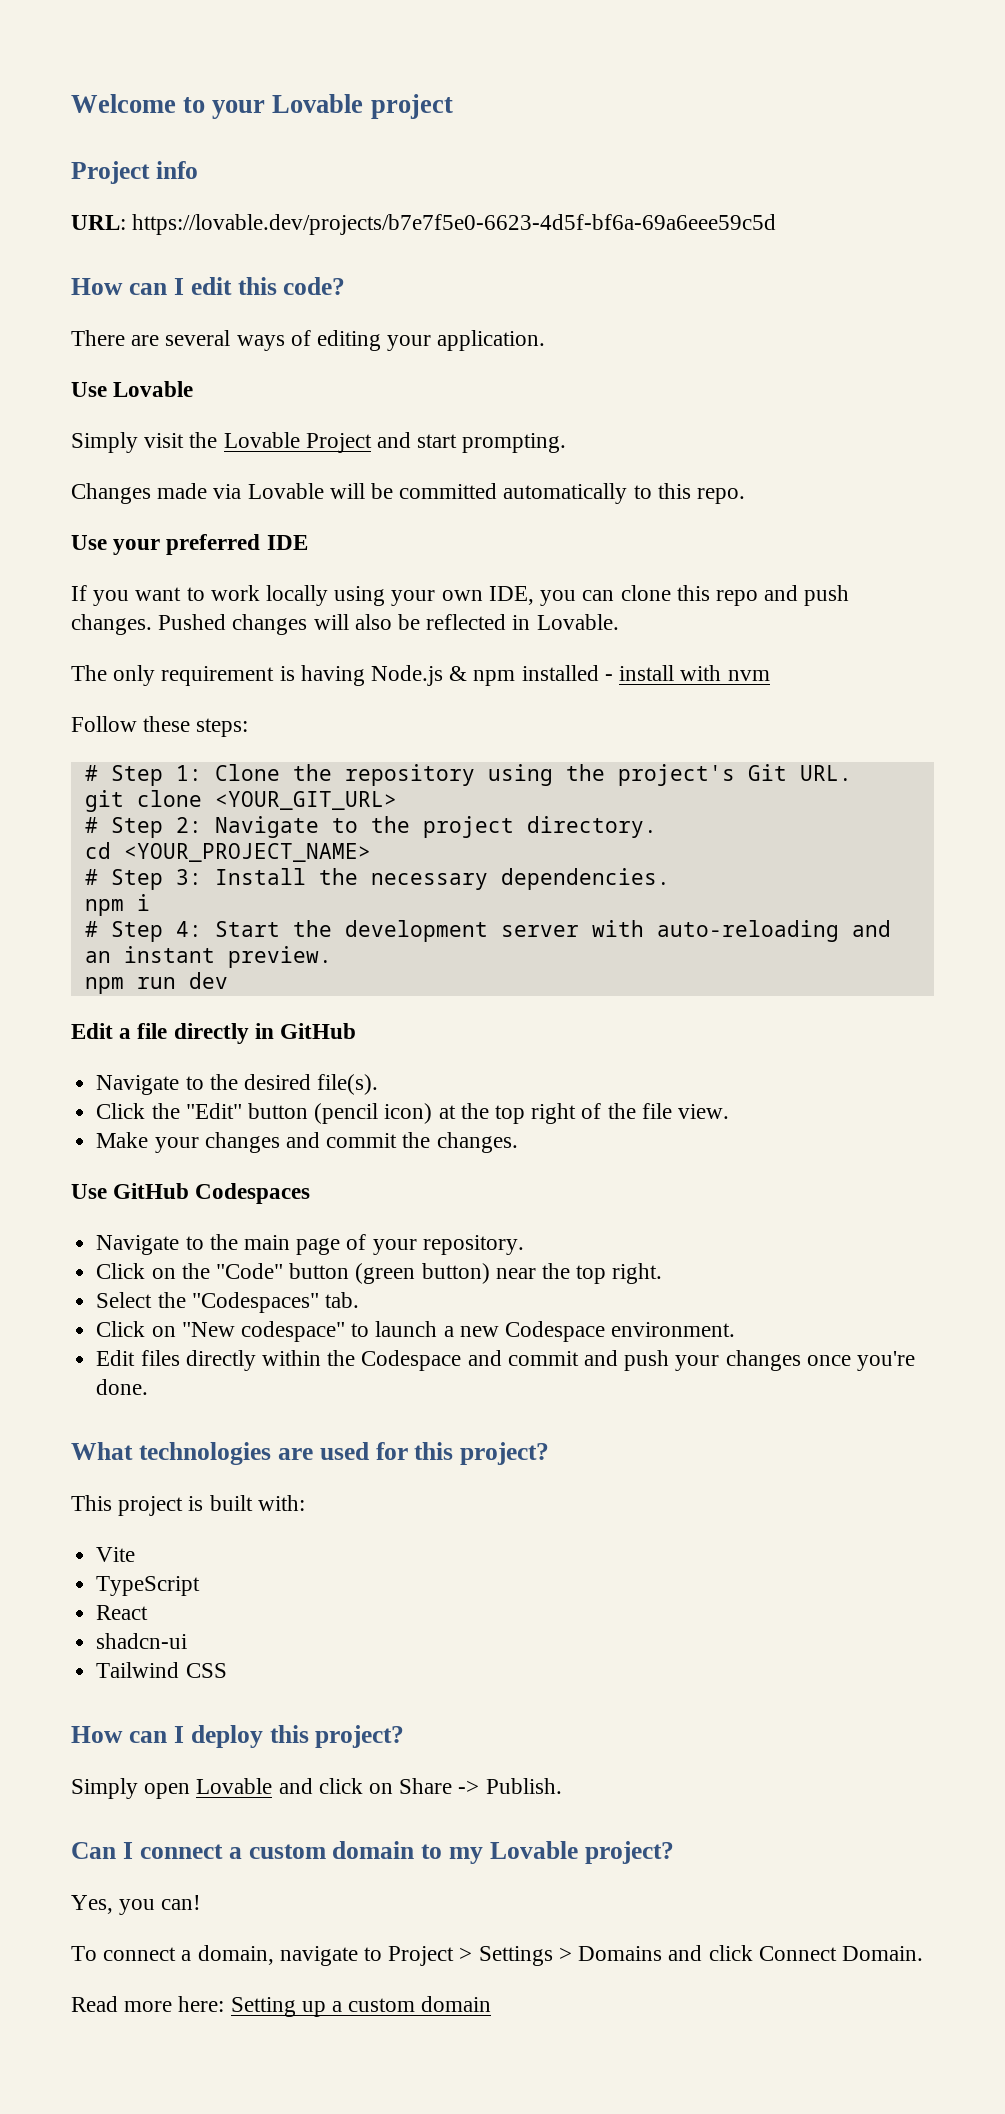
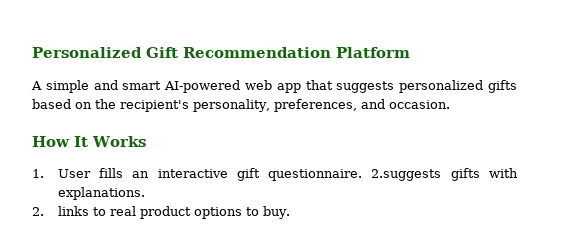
- Welcome to your Lovable project
- Project info
- URL: https://lovable.dev/projects/b7e7f5e0-6623-4d5f-bf6a-69a6eee59c5d
- How can I edit this code?
- There are several ways of editing your application.
- Use Lovable
- Simply visit the Lovable Project and start prompting.
- Changes made via Lovable will be committed automatically to this repo.
- Use your preferred IDE
- If you want to work locally using your own IDE, you can clone this repo and push changes. Pushed changes will also be reflected in Lovable.
- The only requirement is having Node.js & npm installed - install with nvm
- Follow these steps:
- # Step 1: Clone the repository using the project's Git URL.
- git clone <YOUR_GIT_URL>
- # Step 2: Navigate to the project directory.
- cd <YOUR_PROJECT_NAME>
- # Step 3: Install the necessary dependencies.
- npm i
- # Step 4: Start the development server with auto-reloading and an instant preview.
- npm run dev
- Edit a file directly in GitHub
- Navigate to the desired file(s).
- Click the "Edit" button (pencil icon) at the top right of the file view.
- Make your changes and commit the changes.
- Use GitHub Codespaces
- Navigate to the main page of your repository.
- Click on the "Code" button (green button) near the top right.
- Select the "Codespaces" tab.
- Click on "New codespace" to launch a new Codespace environment.
- Edit files directly within the Codespace and commit and push your changes once you're done.
- What technologies are used for this project?
- This project is built with:
- Vite
- TypeScript
- React
- shadcn-ui
- Tailwind CSS
- How can I deploy this project?
- Simply open Lovable and click on Share -> Publish.
- Can I connect a custom domain to my Lovable project?
- Yes, you can!
- To connect a domain, navigate to Project > Settings > Domains and click Connect Domain.
- Read more here: Setting up a custom domain
+ Personalized Gift Recommendation Platform
+ A simple and smart AI-powered web app that suggests personalized gifts based on the recipient's personality, preferences, and occasion.
+ How It Works
+ 1. User fills an interactive gift questionnaire. 2.suggests gifts with explanations.
+ 2. links to real product options to buy.

